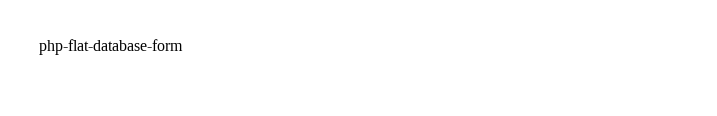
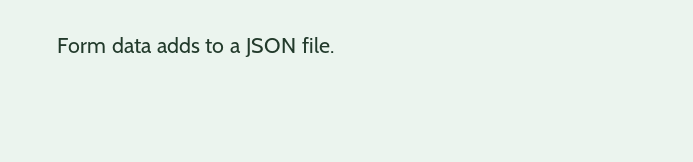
- php-flat-database-form
+ Form data adds to a JSON file.

